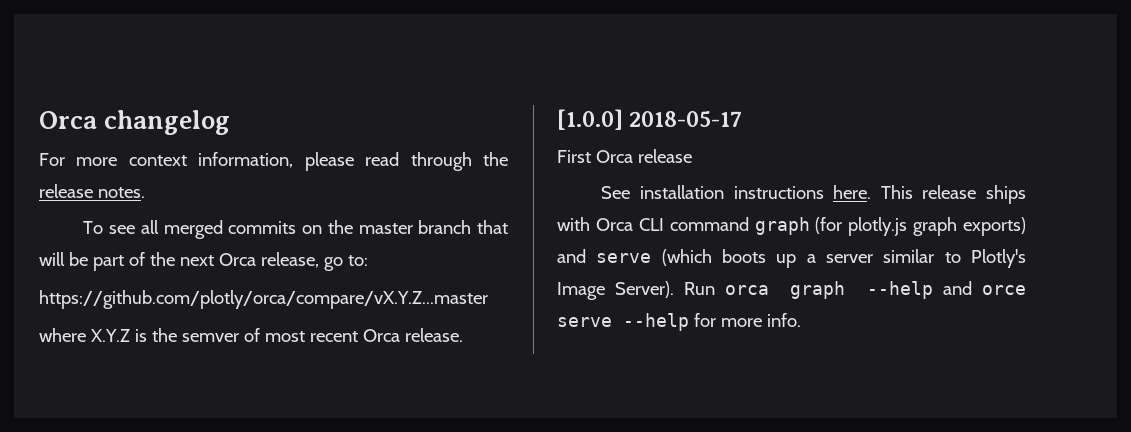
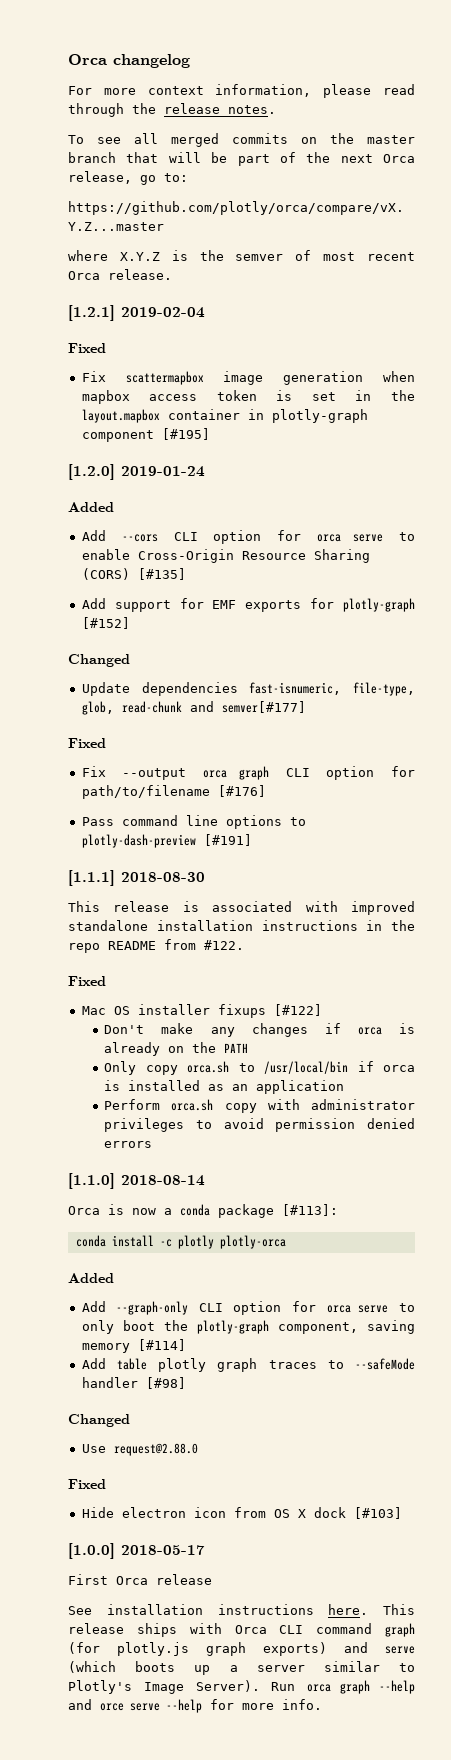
+ [1.2.1] 2019-02-04
+ Fixed
+ Fix scattermapbox image generation when mapbox access token is set in the layout.mapbox container in plotly-graph component [#195]
+ [1.2.0] 2019-01-24
+ Added
+ Add --cors CLI option for orca serve to enable Cross-Origin Resource Sharing (CORS) [#135]
+ Add support for EMF exports for plotly-graph [#152]
+ Changed
+ Update dependencies fast-isnumeric, file-type, glob, read-chunk and semver[#177]
+ Fixed
+ Fix --output orca graph CLI option for path/to/filename [#176]
+ Pass command line options to plotly-dash-preview [#191]
+ [1.1.1] 2018-08-30
+ This release is associated with improved standalone installation instructions in the repo README from #122.
+ Fixed
+ Mac OS installer fixups [#122]
+ Don't make any changes if orca is already on the PATH
+ Only copy orca.sh to /usr/local/bin if orca is installed as an application
+ Perform orca.sh copy with administrator privileges to avoid permission denied errors
+ [1.1.0] 2018-08-14
+ Orca is now a conda package [#113]:
+ conda install -c plotly plotly-orca
+ Added
+ Add --graph-only CLI option for orca serve to only boot the plotly-graph component, saving memory [#114]
+ Add table plotly graph traces to --safeMode handler [#98]
+ Changed
+ Use request@2.88.0
+ Fixed
+ Hide electron icon from OS X dock [#103]

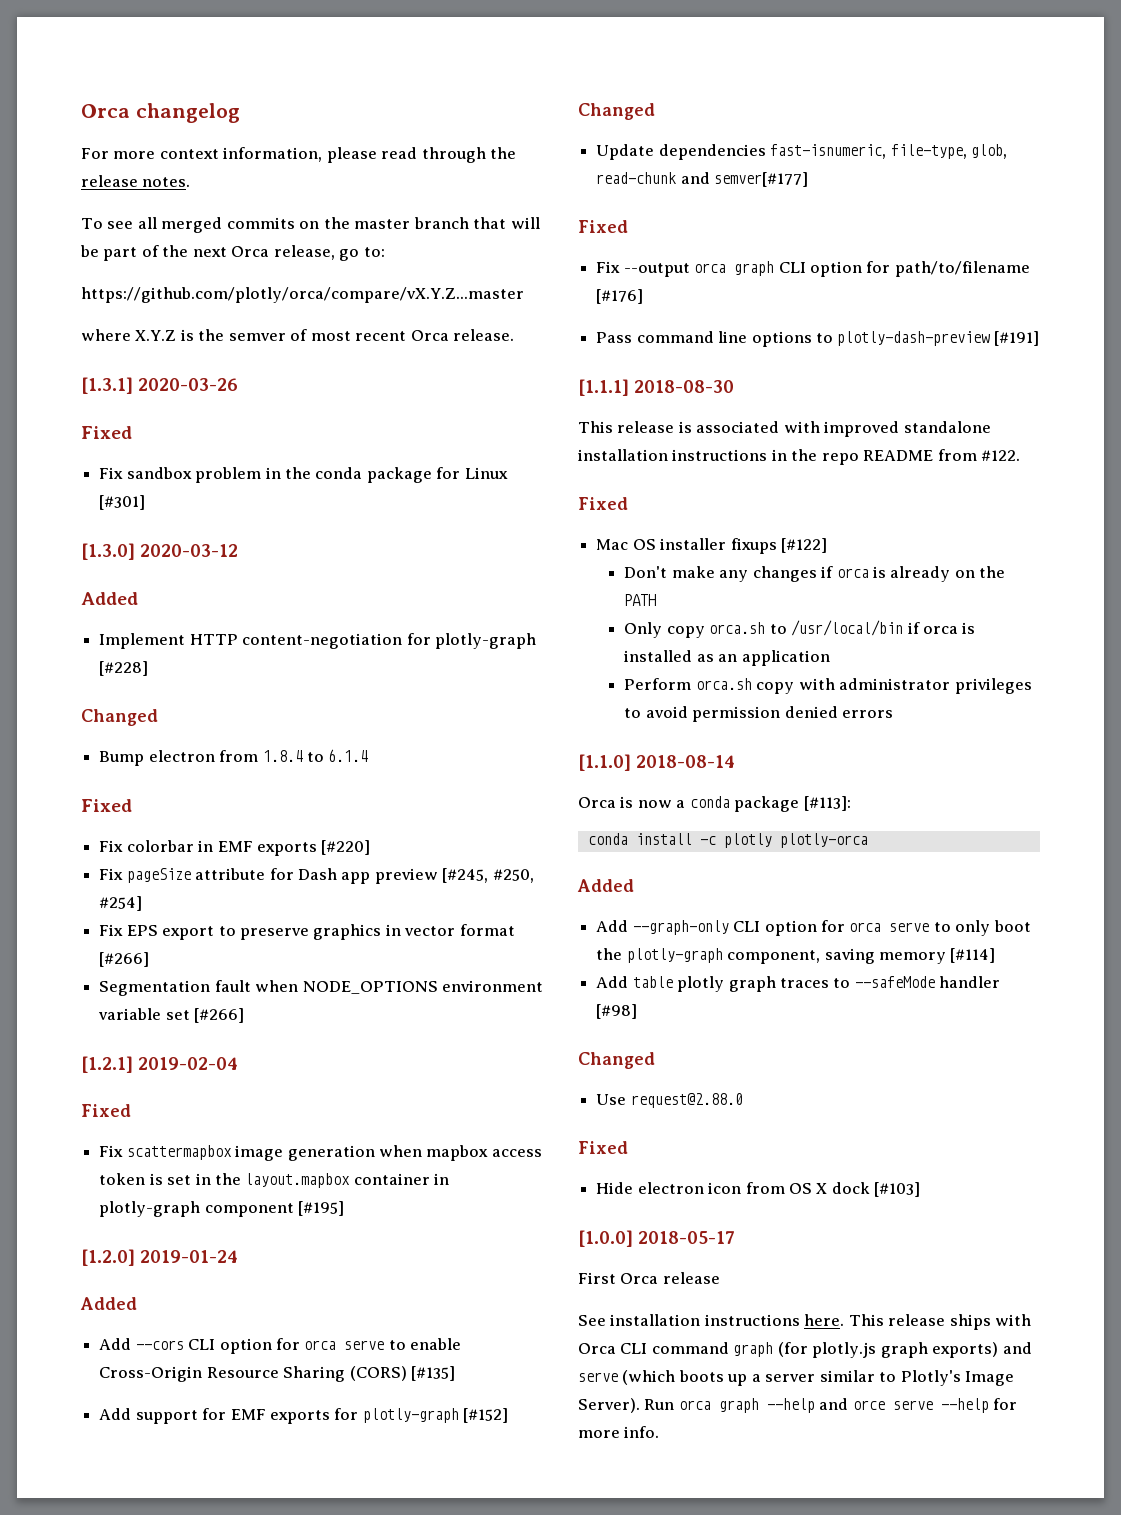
+ [1.3.1] 2020-03-26
+ Fixed
+ Fix sandbox problem in the conda package for Linux [#301]
+ [1.3.0] 2020-03-12
+ Added
+ Implement HTTP content-negotiation for plotly-graph [#228]
+ Changed
+ Bump electron from 1.8.4 to 6.1.4
+ Fixed
+ Fix colorbar in EMF exports [#220]
+ Fix pageSize attribute for Dash app preview [#245, #250, #254]
+ Fix EPS export to preserve graphics in vector format [#266]
+ Segmentation fault when NODE_OPTIONS environment variable set [#266]

